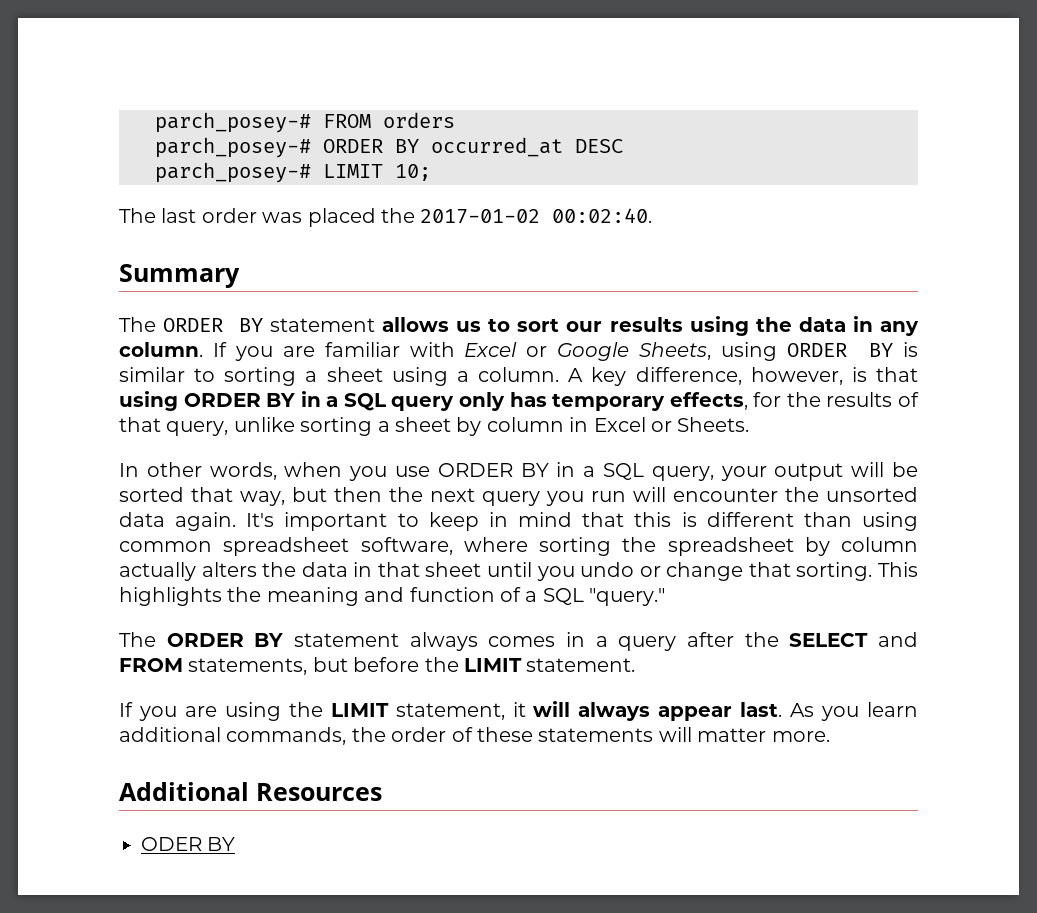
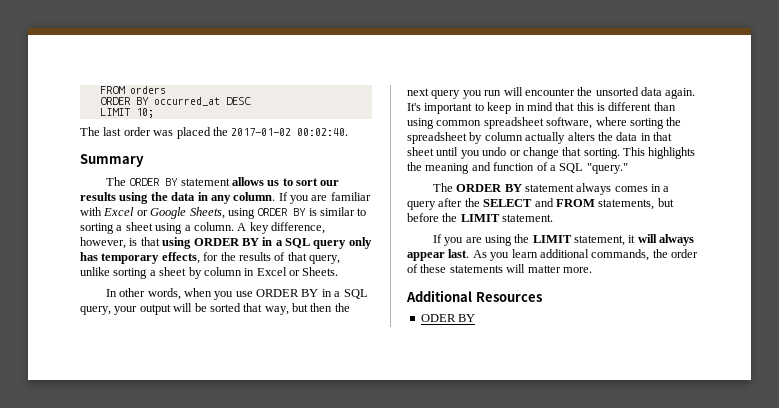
- parch_posey-# FROM orders
+ FROM orders
- parch_posey-# ORDER BY occurred_at DESC
+ ORDER BY occurred_at DESC
- parch_posey-# LIMIT 10;
+ LIMIT 10;

